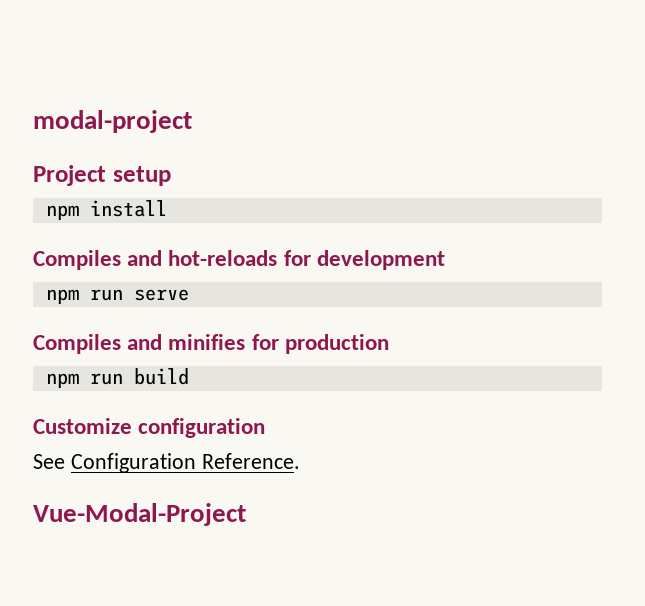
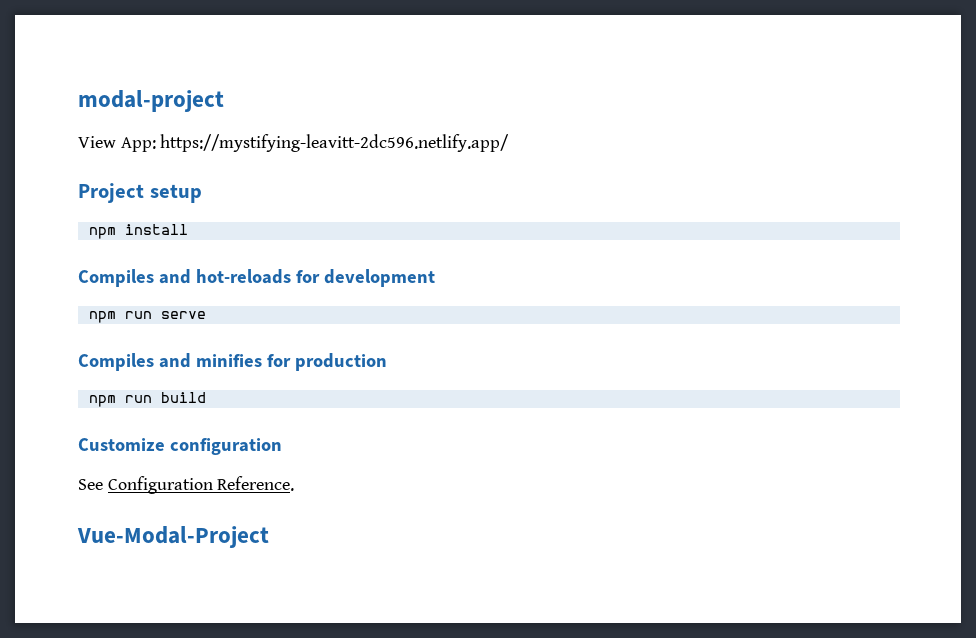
+ View App: https://mystifying-leavitt-2dc596.netlify.app/

